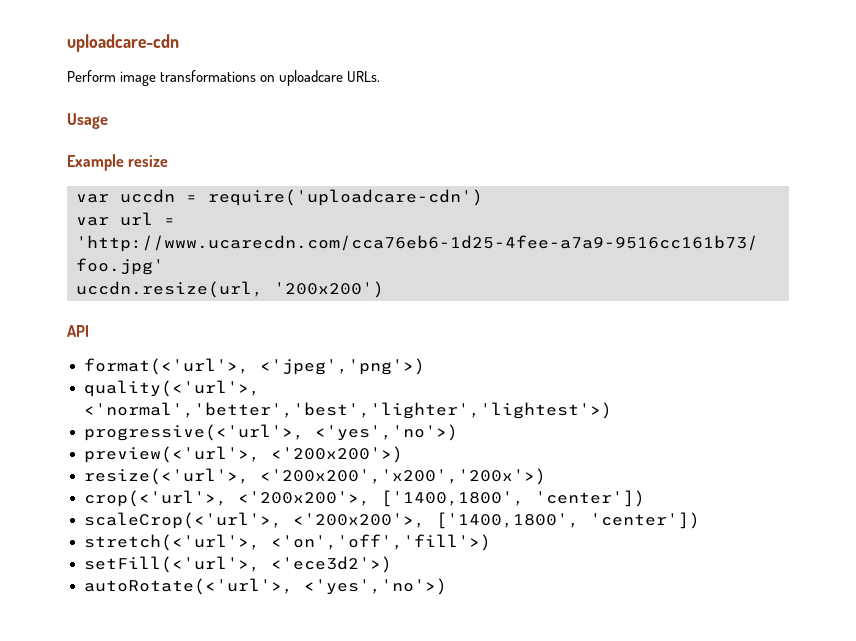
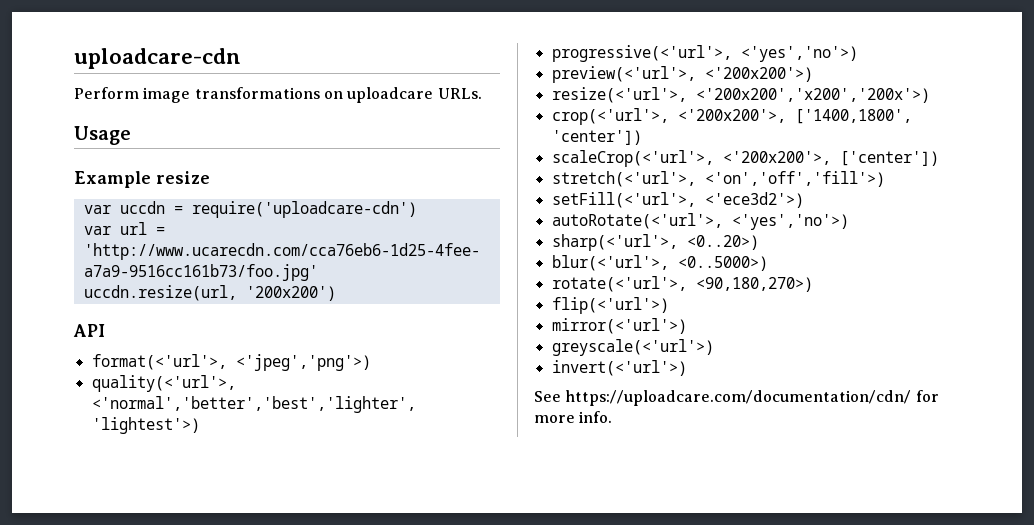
- scaleCrop(<'url'>, <'200x200'>, ['1400,1800', 'center'])
+ scaleCrop(<'url'>, <'200x200'>, ['center'])
+ sharp(<'url'>, <0..20>)
+ blur(<'url'>, <0..5000>)
+ rotate(<'url'>, <90,180,270>)
+ flip(<'url'>)
+ mirror(<'url'>)
+ greyscale(<'url'>)
+ invert(<'url'>)
+ See https://uploadcare.com/documentation/cdn/ for more info.

